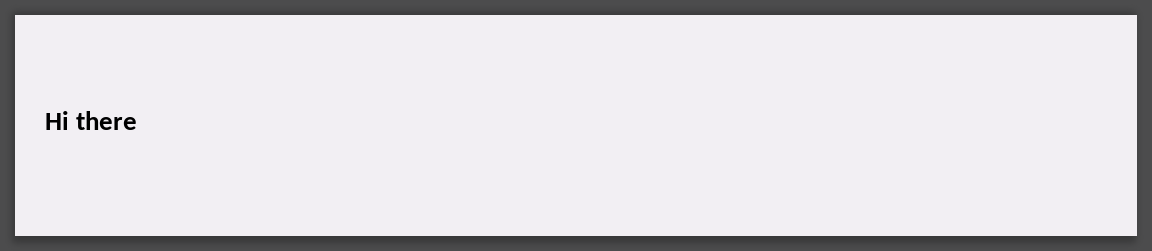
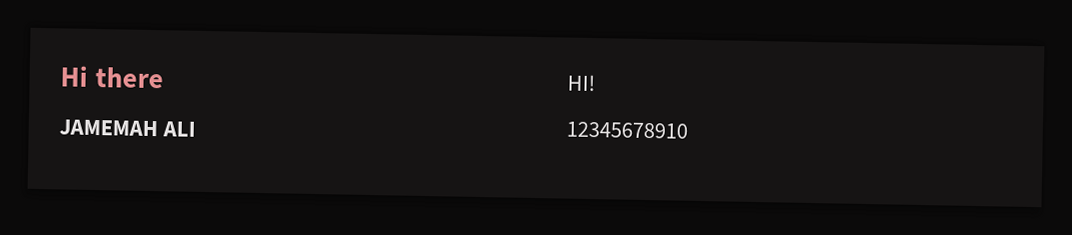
+ JAMEMAH ALI
+ HI!
+ 12345678910

